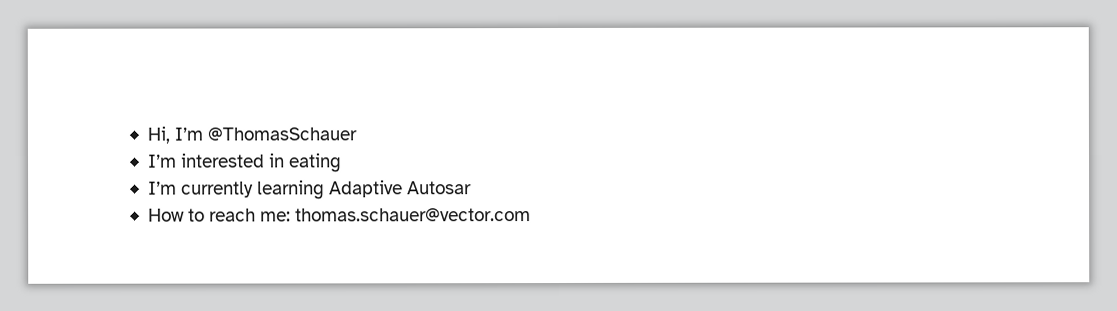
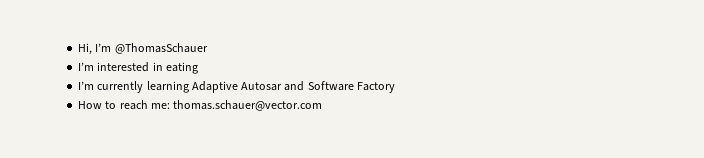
- I’m currently learning Adaptive Autosar
+ I’m currently learning Adaptive Autosar and Software Factory

